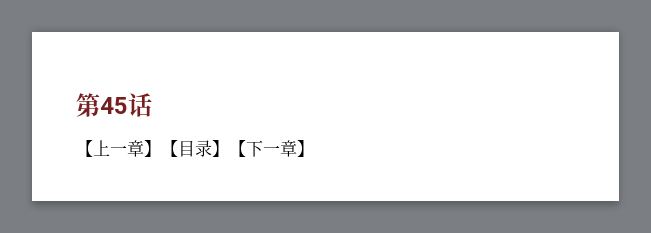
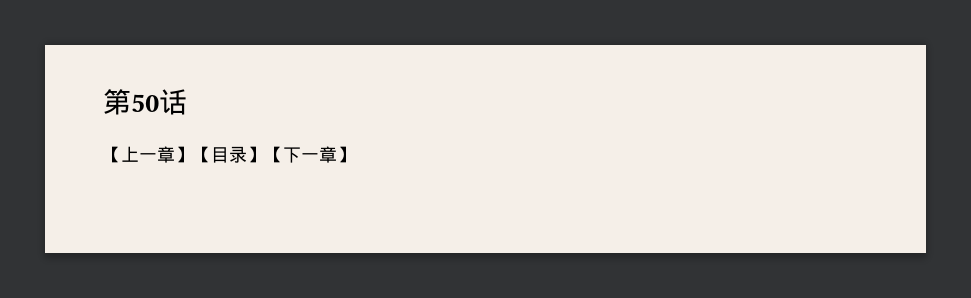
- 第45话
+ 第50话

